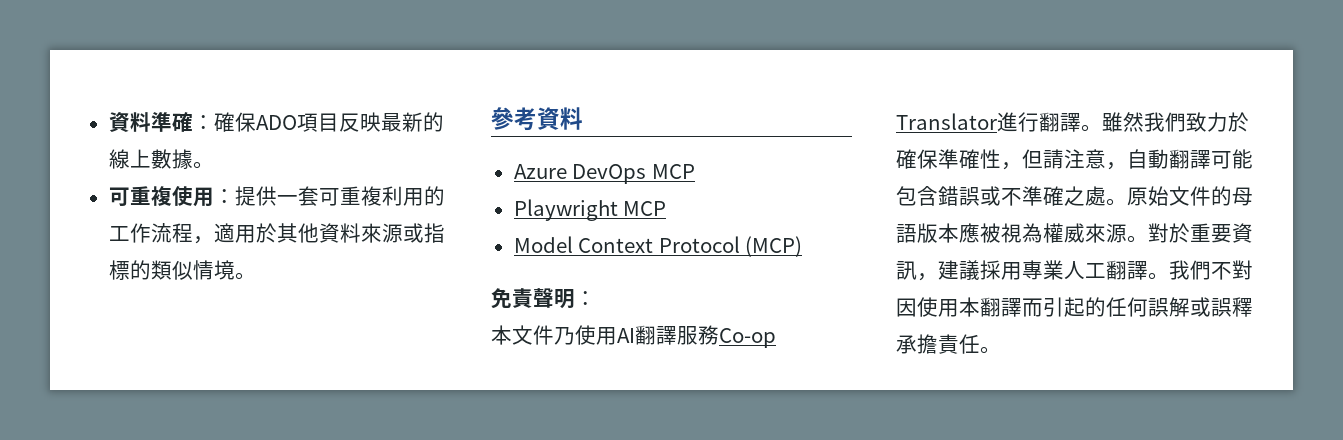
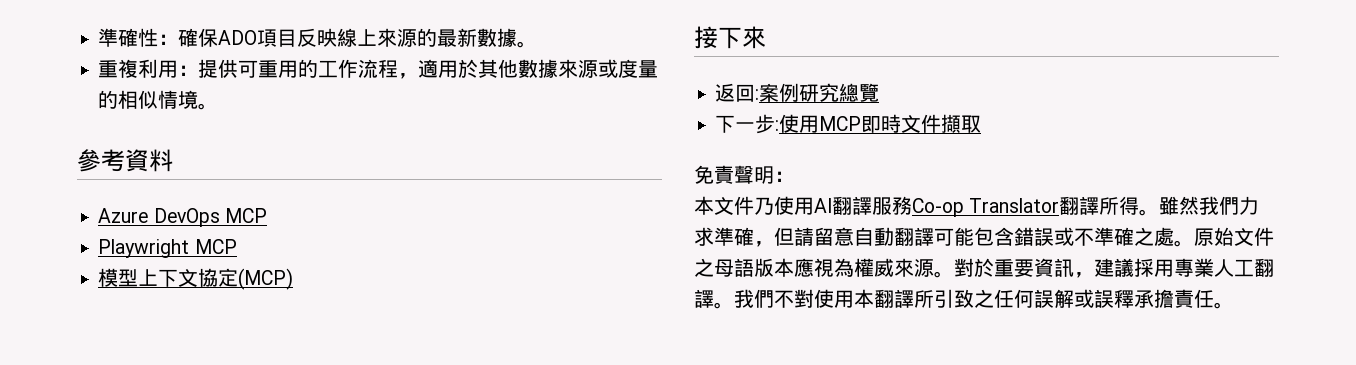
- 資料準確：確保ADO項目反映最新的線上數據。
- 可重複使用：提供一套可重複利用的工作流程，適用於其他資料來源或指標的類似情境。
+ 準確性：確保ADO項目反映線上來源的最新數據。
+ 重複利用：提供可重用的工作流程，適用於其他數據來源或度量的相似情境。
- Model Context Protocol (MCP)
+ 模型上下文協定(MCP)
+ 接下來
+ 返回:案例研究總覽
+ 下一步:使用MCP即時文件擷取
- 本文件乃使用AI翻譯服務Co-op Translator進行翻譯。
+ 本文件乃使用AI翻譯服務Co-op Translator翻譯所得。
- 雖然我們致力於確保準確性，但請注意，自動翻譯可能包含錯誤或不準確之處。
+ 雖然我們力求準確，但請留意自動翻譯可能包含錯誤或不準確之處。
- 原始文件的母語版本應被視為權威來源。
+ 原始文件之母語版本應視為權威來源。
- 我們不對因使用本翻譯而引起的任何誤解或誤釋承擔責任。
+ 我們不對使用本翻譯所引致之任何誤解或誤釋承擔責任。

